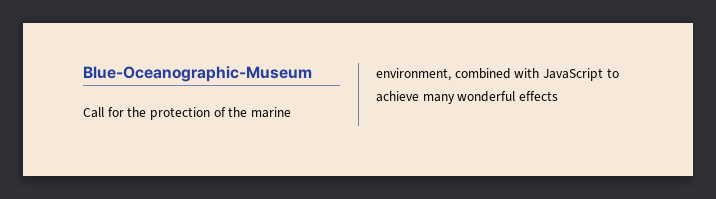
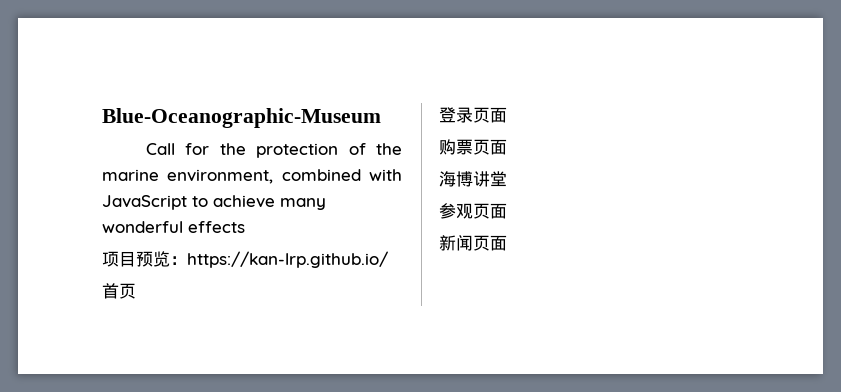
+ 项目预览：https://kan-lrp.github.io/
+ 首页
+ 登录页面
+ 购票页面
+ 海博讲堂
+ 参观页面
+ 新闻页面

